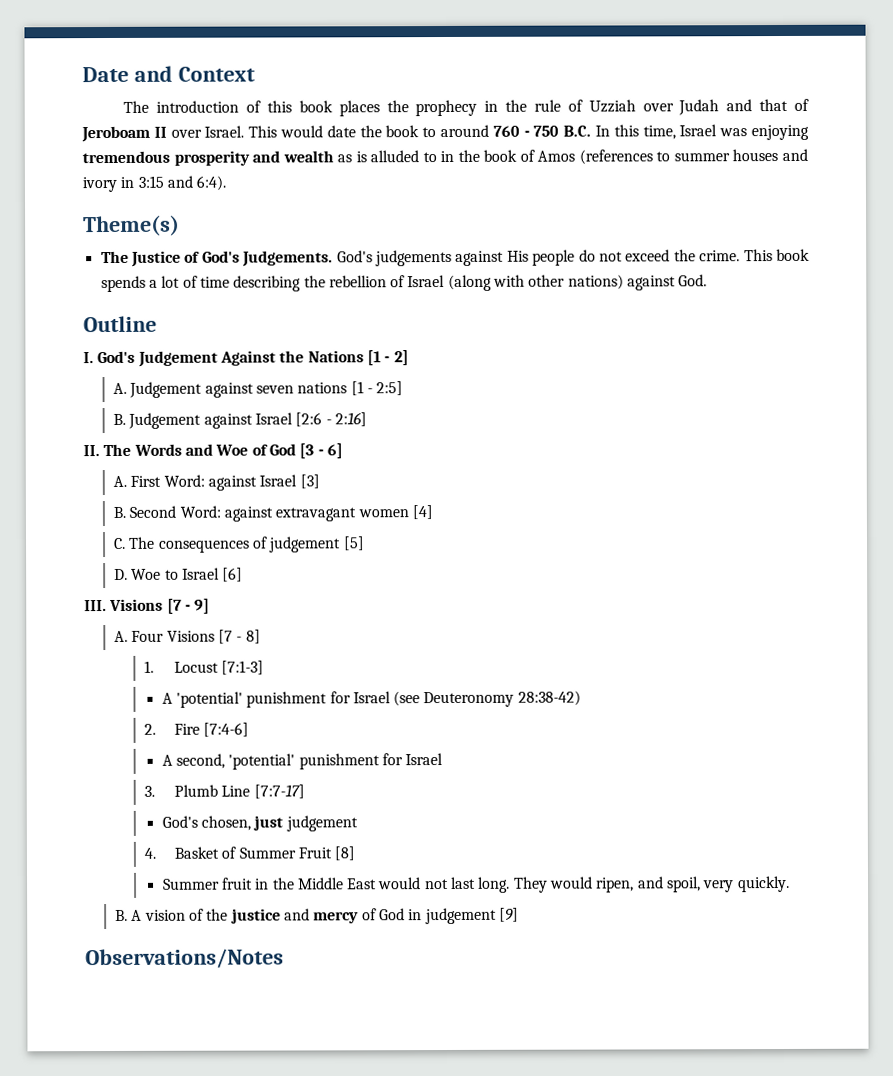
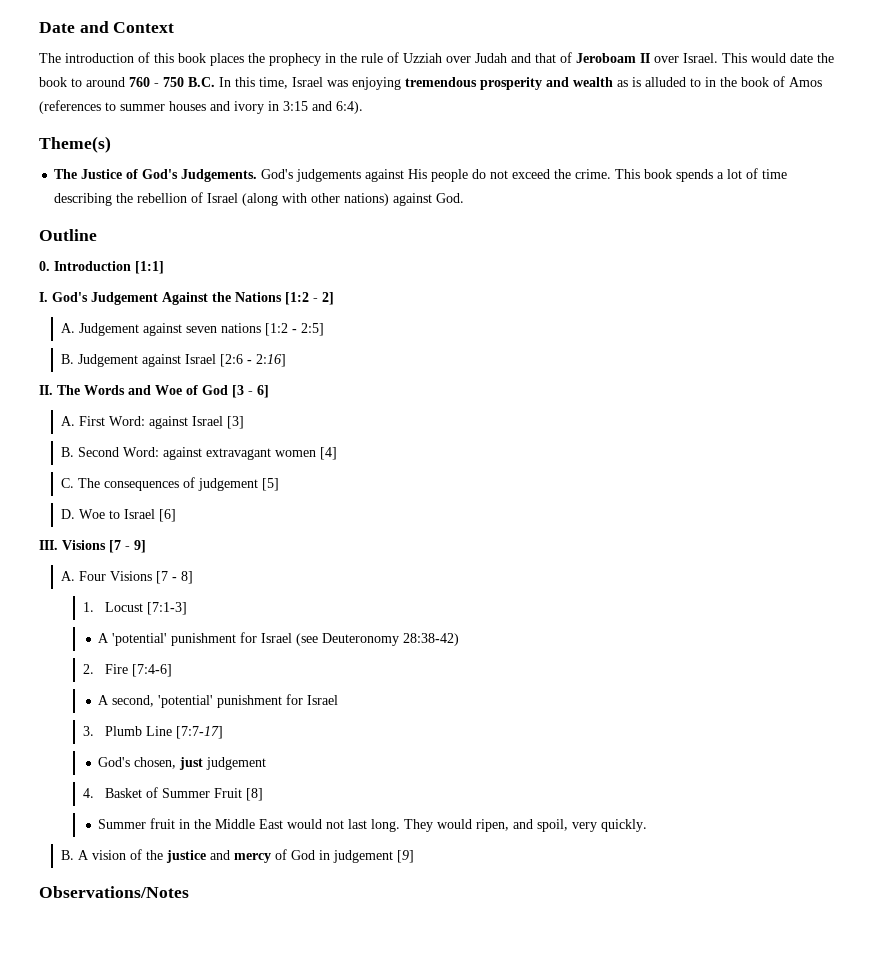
+ 0. Introduction [1:1]
- I. God's Judgement Against the Nations [1 - 2]
+ I. God's Judgement Against the Nations [1:2 - 2]
- A. Judgement against seven nations [1 - 2:5]
+ A. Judgement against seven nations [1:2 - 2:5]

